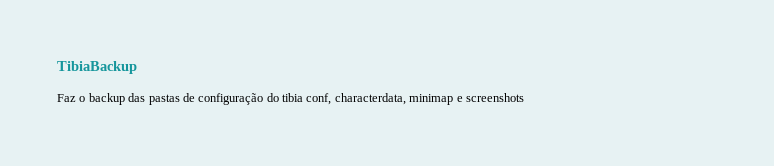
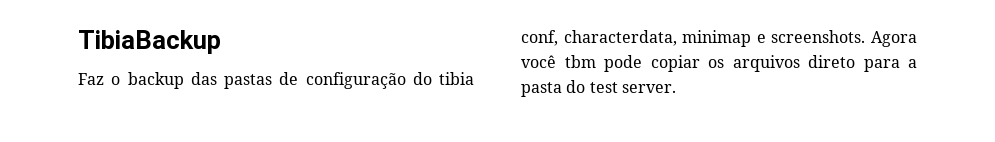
- Faz o backup das pastas de configuração do tibia conf, characterdata, minimap e screenshots
+ Faz o backup das pastas de configuração do tibia conf, characterdata, minimap e screenshots. Agora você tbm pode copiar os arquivos direto para a pasta do test server.

